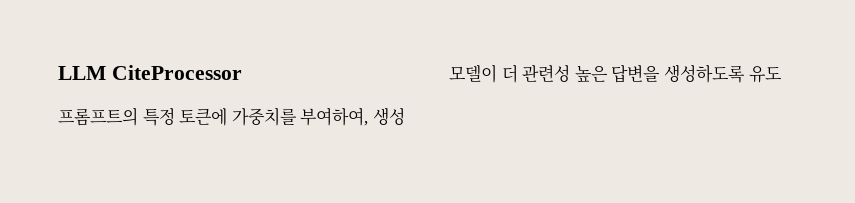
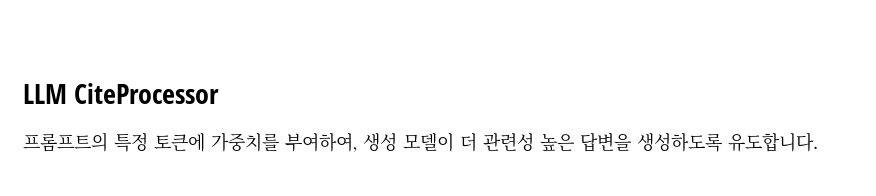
- 프롬프트의 특정 토큰에 가중치를 부여하여, 생성 모델이 더 관련성 높은 답변을 생성하도록 유도
+ 프롬프트의 특정 토큰에 가중치를 부여하여, 생성 모델이 더 관련성 높은 답변을 생성하도록 유도합니다.

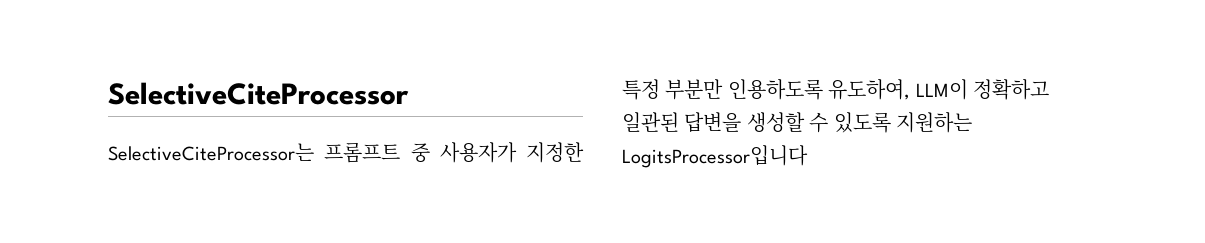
- LLM CiteProcessor
- 프롬프트의 특정 토큰에 가중치를 부여하여, 생성 모델이 더 관련성 높은 답변을 생성하도록 유도합니다.
+ SelectiveCiteProcessor
+ SelectiveCiteProcessor는 프롬프트 중 사용자가 지정한 특정 부분만 인용하도록 유도하여, LLM이 정확하고 일관된 답변을 생성할 수 있도록 지원하는 LogitsProcessor입니다

